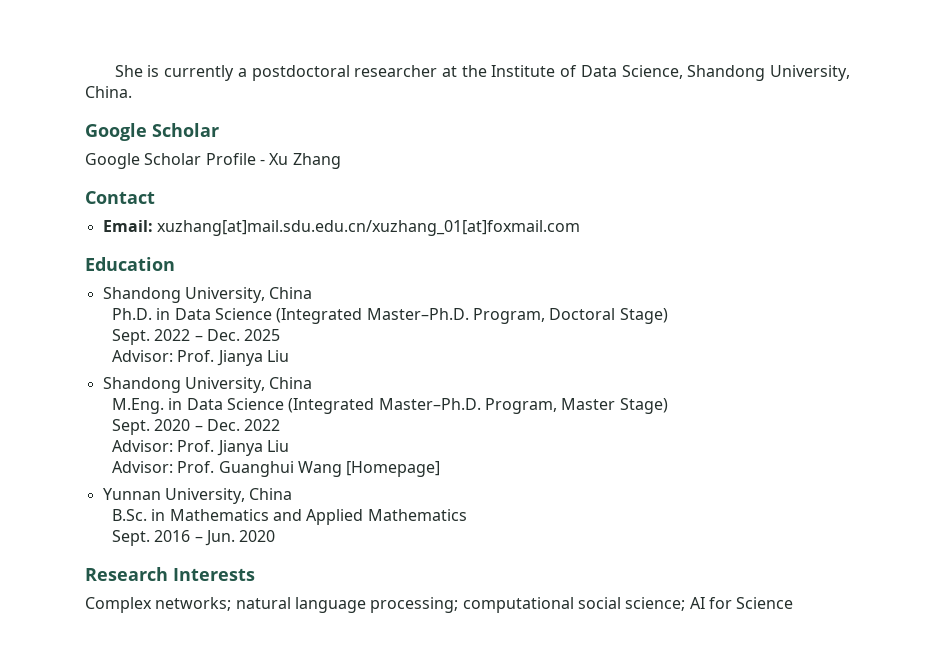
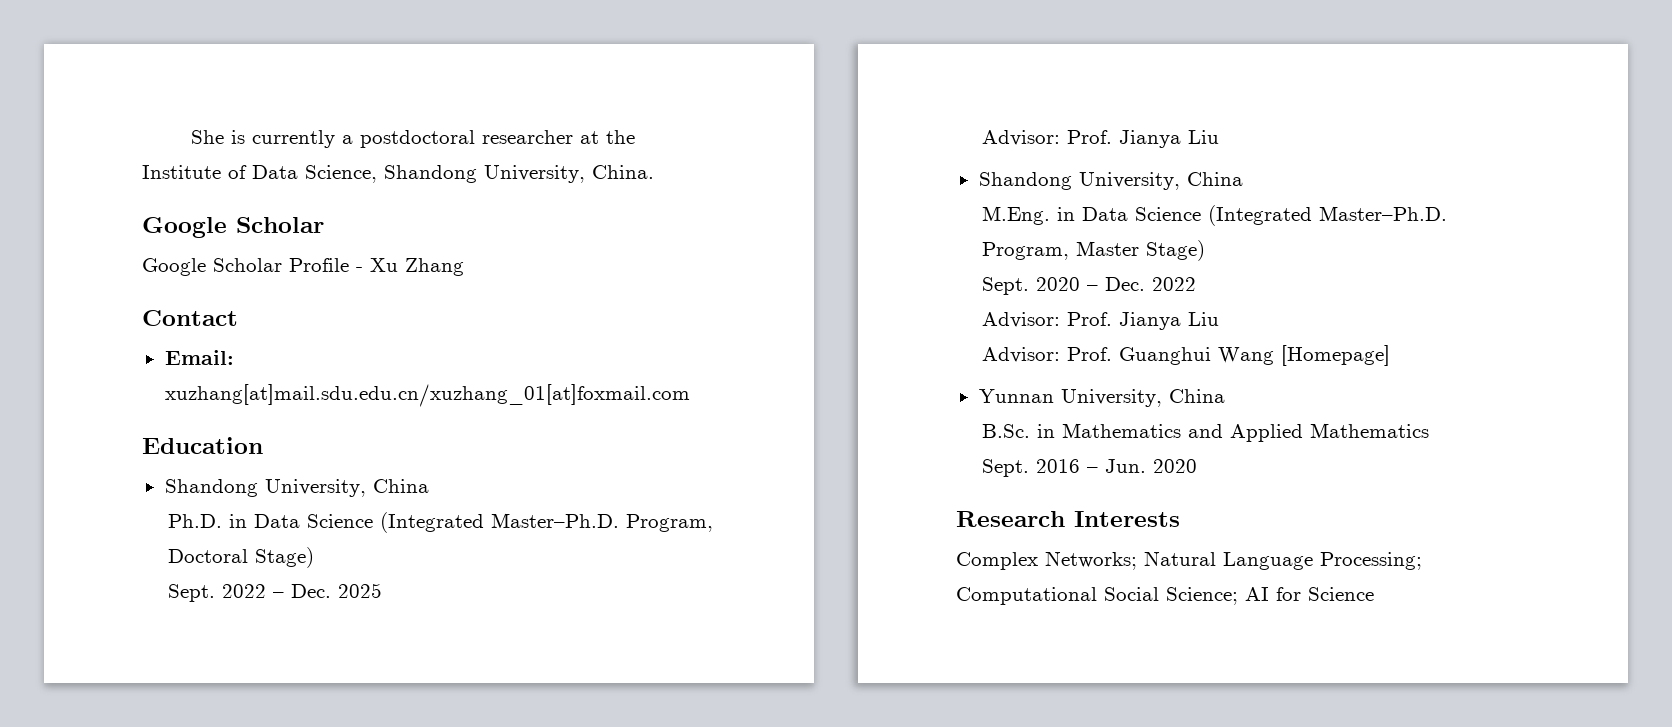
- Complex networks; natural language processing; computational social science; AI for Science
+ Complex Networks; Natural Language Processing; Computational Social Science; AI for Science

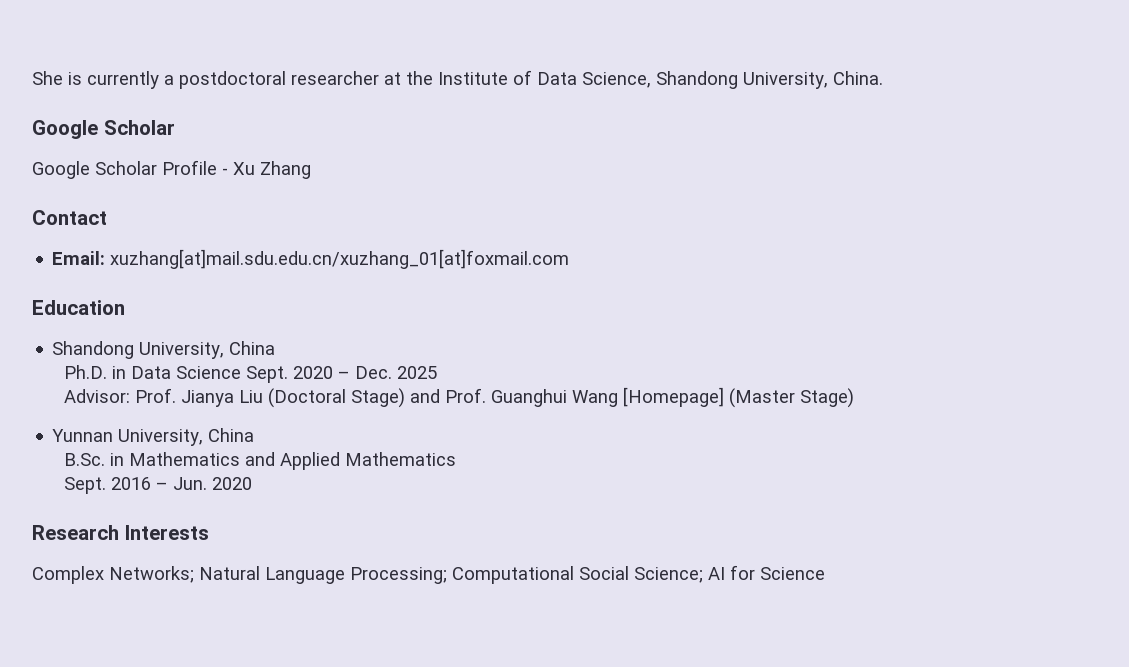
- Ph.D. in Data Science (Integrated Master–Ph.D. Program, Doctoral Stage)
- Sept. 2022 – Dec. 2025
- Advisor: Prof. Jianya Liu
- Shandong University, China
- M.Eng. in Data Science (Integrated Master–Ph.D. Program, Master Stage)
- Sept. 2020 – Dec. 2022
- Advisor: Prof. Jianya Liu
- Advisor: Prof. Guanghui Wang [Homepage]
+ Ph.D. in Data Science Sept. 2020 – Dec. 2025
+ Advisor: Prof. Jianya Liu (Doctoral Stage) and Prof. Guanghui Wang [Homepage] (Master Stage)

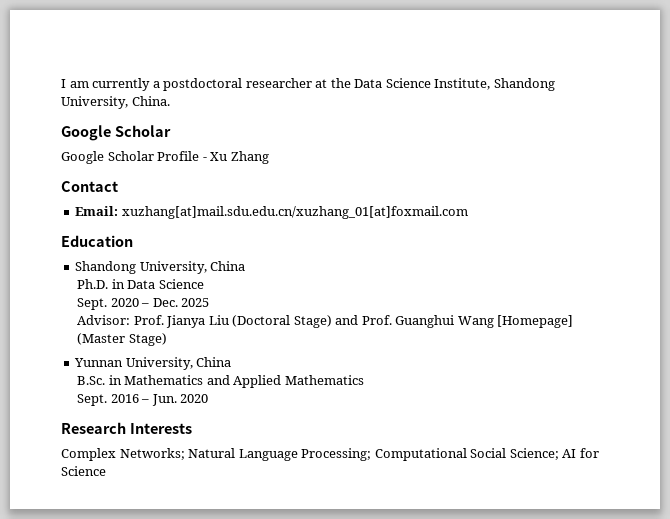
- She is currently a postdoctoral researcher at the Institute of Data Science, Shandong University, China.
+ I am currently a postdoctoral researcher at the Data Science Institute, Shandong University, China.
- Ph.D. in Data Science Sept.
+ Ph.D. in Data Science
+ Sept.

